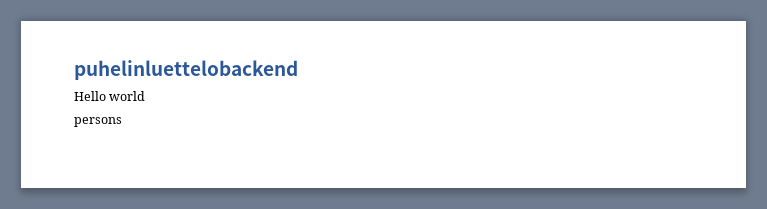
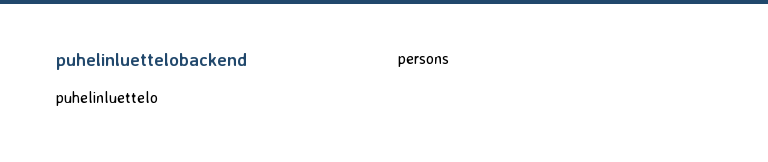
- Hello world
+ puhelinluettelo

